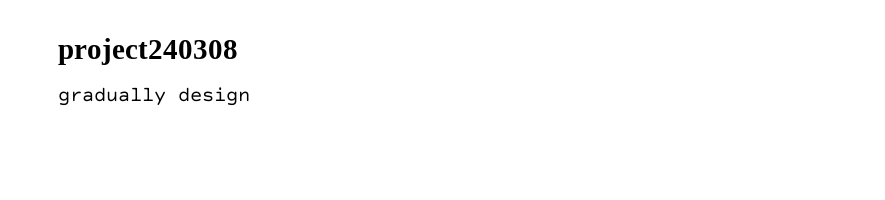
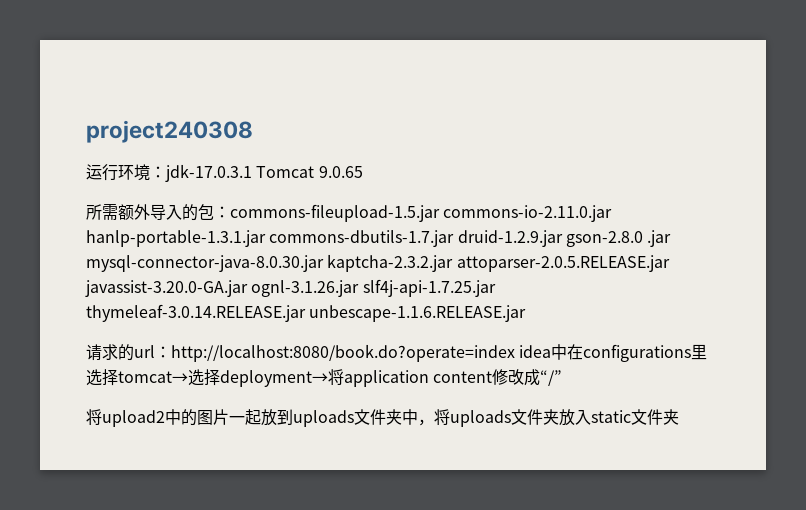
- gradually design
+ 运行环境：jdk-17.0.3.1 Tomcat 9.0.65
+ 所需额外导入的包：commons-fileupload-1.5.jar commons-io-2.11.0.jar hanlp-portable-1.3.1.jar commons-dbutils-1.7.jar druid-1.2.9.jar gson-2.8.0 .jar mysql-connector-java-8.0.30.jar kaptcha-2.3.2.jar attoparser-2.0.5.RELEASE.jar javassist-3.20.0-GA.jar ognl-3.1.26.jar slf4j-api-1.7.25.jar thymeleaf-3.0.14.RELEASE.jar unbescape-1.1.6.RELEASE.jar
+ 请求的url：http://localhost:8080/book.do?operate=index idea中在configurations里选择tomcat→选择deployment→将application content修改成“/”
+ 将upload2中的图片一起放到uploads文件夹中，将uploads文件夹放入static文件夹

